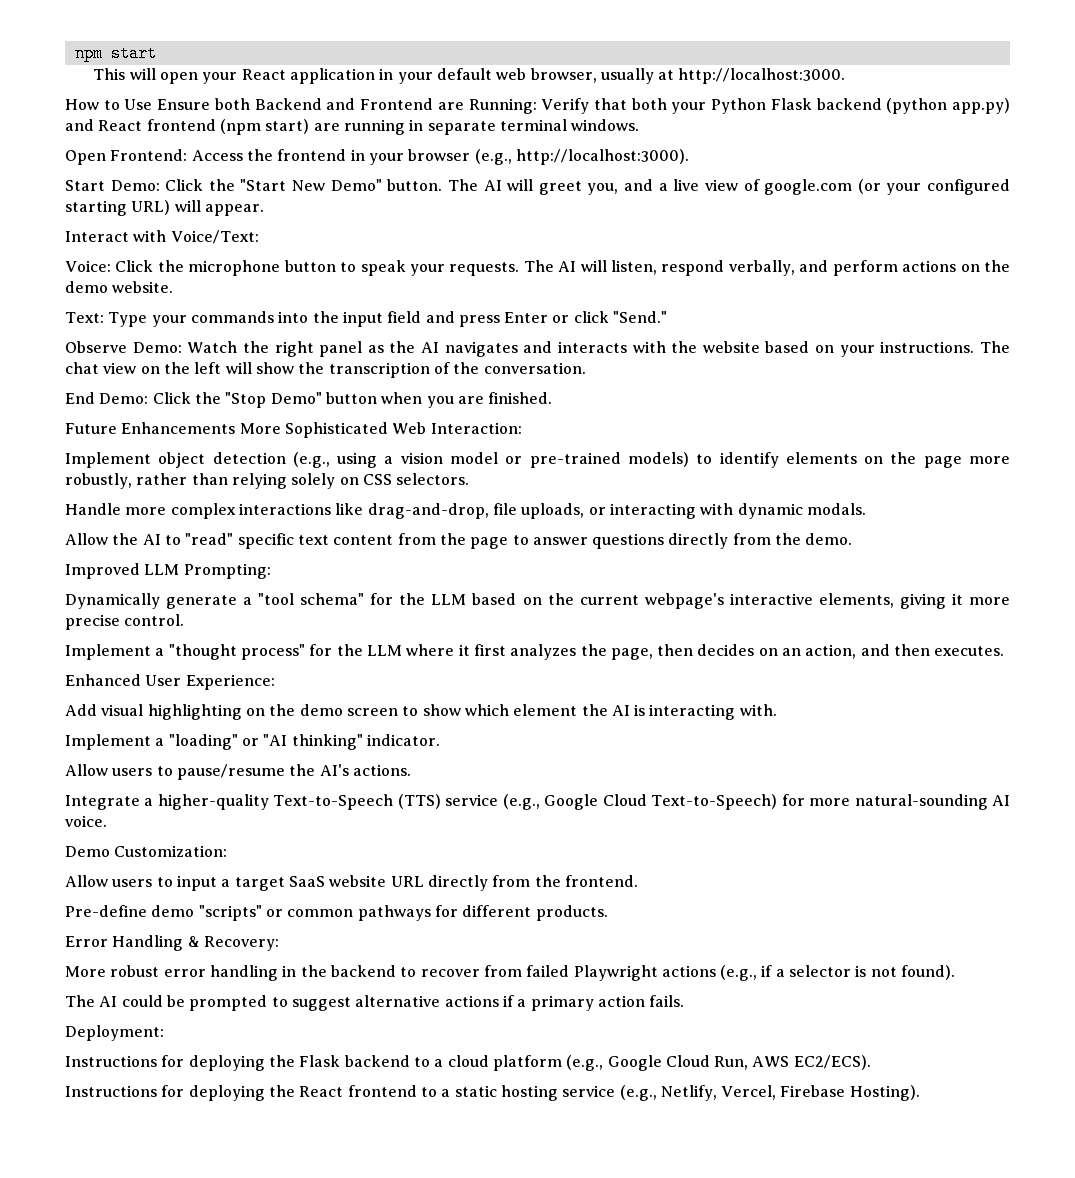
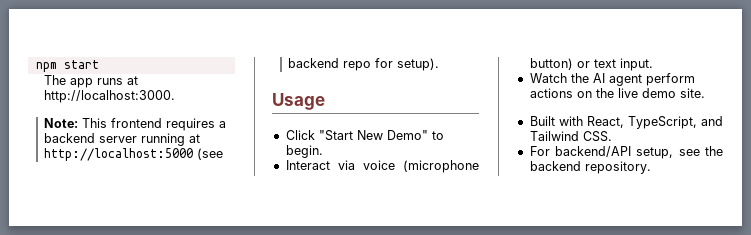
- This will open your React application in your default web browser, usually at http://localhost:3000.
- How to Use Ensure both Backend and Frontend are Running: Verify that both your Python Flask backend (python app.py) and React frontend (npm start) are running in separate terminal windows.
- Open Frontend: Access the frontend in your browser (e.g., http://localhost:3000).
- Start Demo: Click the "Start New Demo" button. The AI will greet you, and a live view of google.com (or your configured starting URL) will appear.
- Interact with Voice/Text:
- Voice: Click the microphone button to speak your requests. The AI will listen, respond verbally, and perform actions on the demo website.
- Text: Type your commands into the input field and press Enter or click "Send."
- Observe Demo: Watch the right panel as the AI navigates and interacts with the website based on your instructions. The chat view on the left will show the transcription of the conversation.
- End Demo: Click the "Stop Demo" button when you are finished.
- Future Enhancements More Sophisticated Web Interaction:
- Implement object detection (e.g., using a vision model or pre-trained models) to identify elements on the page more robustly, rather than relying solely on CSS selectors.
- Handle more complex interactions like drag-and-drop, file uploads, or interacting with dynamic modals.
- Allow the AI to "read" specific text content from the page to answer questions directly from the demo.
- Improved LLM Prompting:
- Dynamically generate a "tool schema" for the LLM based on the current webpage's interactive elements, giving it more precise control.
- Implement a "thought process" for the LLM where it first analyzes the page, then decides on an action, and then executes.
- Enhanced User Experience:
- Add visual highlighting on the demo screen to show which element the AI is interacting with.
- Implement a "loading" or "AI thinking" indicator.
- Allow users to pause/resume the AI's actions.
- Integrate a higher-quality Text-to-Speech (TTS) service (e.g., Google Cloud Text-to-Speech) for more natural-sounding AI voice.
- Demo Customization:
- Allow users to input a target SaaS website URL directly from the frontend.
- Pre-define demo "scripts" or common pathways for different products.
- Error Handling & Recovery:
- More robust error handling in the backend to recover from failed Playwright actions (e.g., if a selector is not found).
- The AI could be prompted to suggest alternative actions if a primary action fails.
- Deployment:
- Instructions for deploying the Flask backend to a cloud platform (e.g., Google Cloud Run, AWS EC2/ECS).
- Instructions for deploying the React frontend to a static hosting service (e.g., Netlify, Vercel, Firebase Hosting).
+ The app runs at http://localhost:3000.
+ Note: This frontend requires a backend server running at http://localhost:5000 (see backend repo for setup).
+ Usage
+ Click "Start New Demo" to begin.
+ Interact via voice (microphone button) or text input.
+ Watch the AI agent perform actions on the live demo site.
+ Built with React, TypeScript, and Tailwind CSS.
+ For backend/API setup, see the backend repository.

